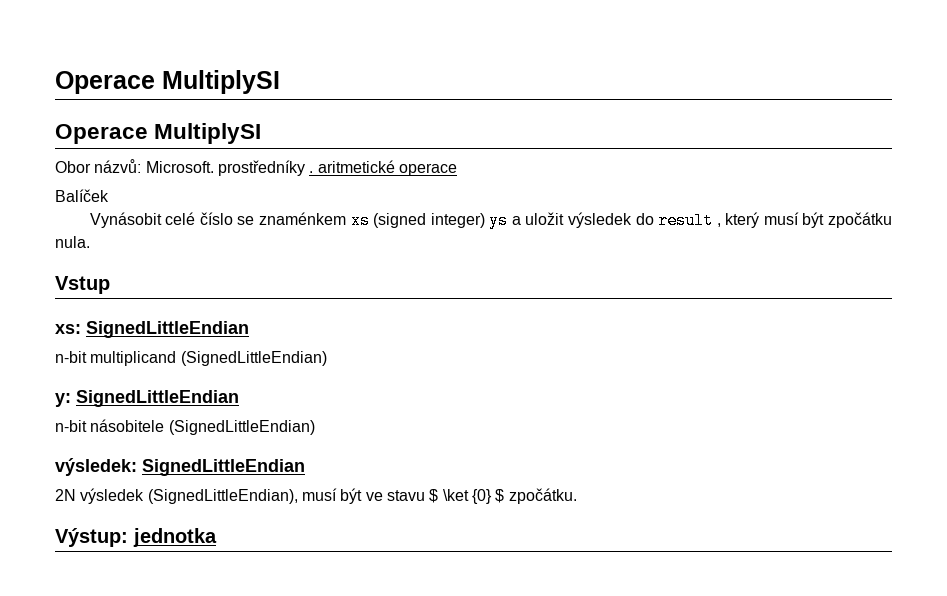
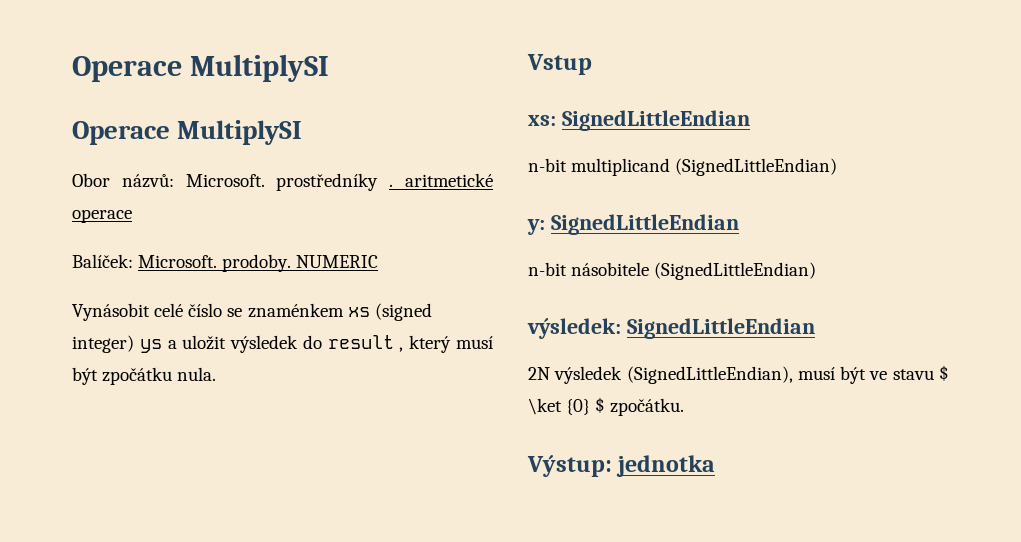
- Balíček
+ Balíček: Microsoft. prodoby. NUMERIC

